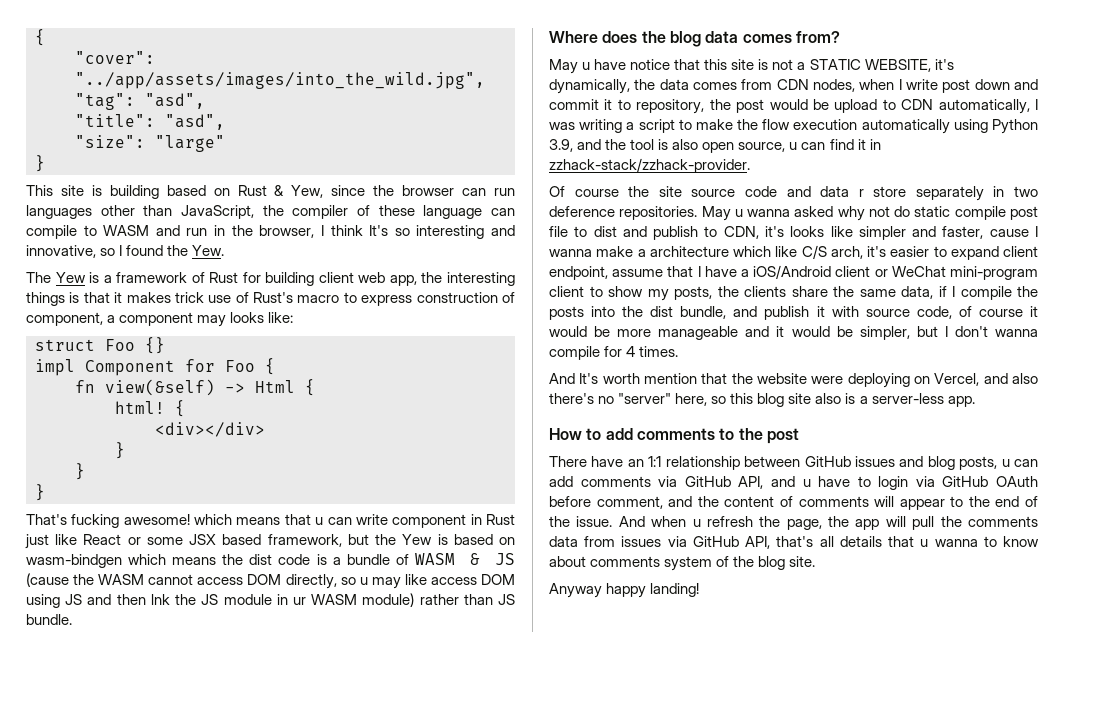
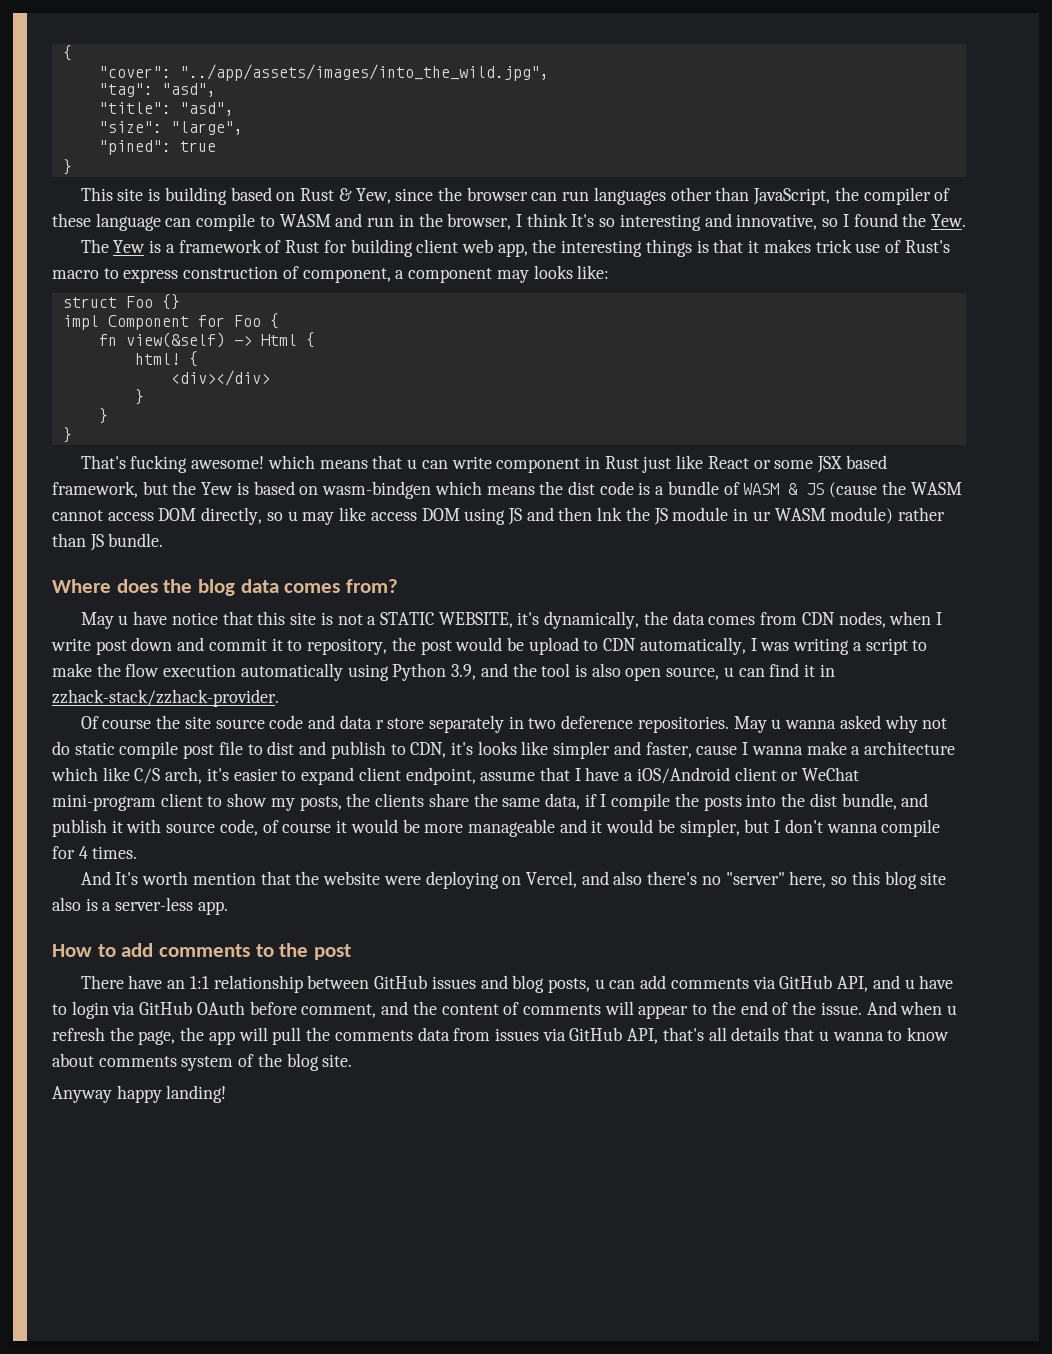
- "size": "large"
+ "size": "large",
+ "pined": true

